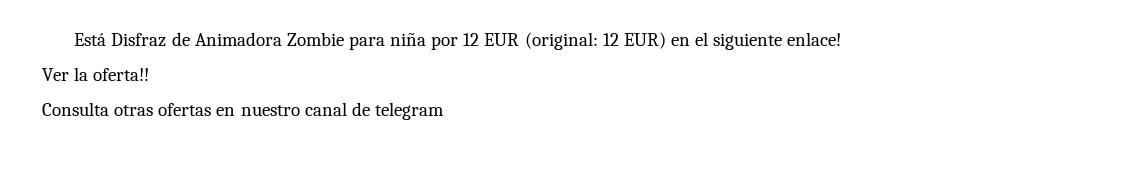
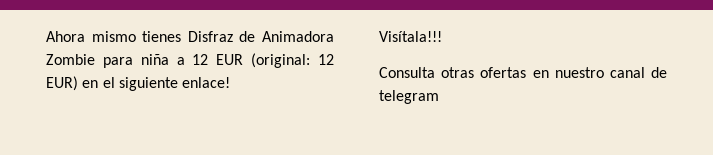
- Está Disfraz de Animadora Zombie para niña por 12 EUR (original: 12 EUR) en el siguiente enlace!
+ Ahora mismo tienes Disfraz de Animadora Zombie para niña a 12 EUR (original: 12 EUR) en el siguiente enlace!
- Ver la oferta!!
+ Visítala!!!

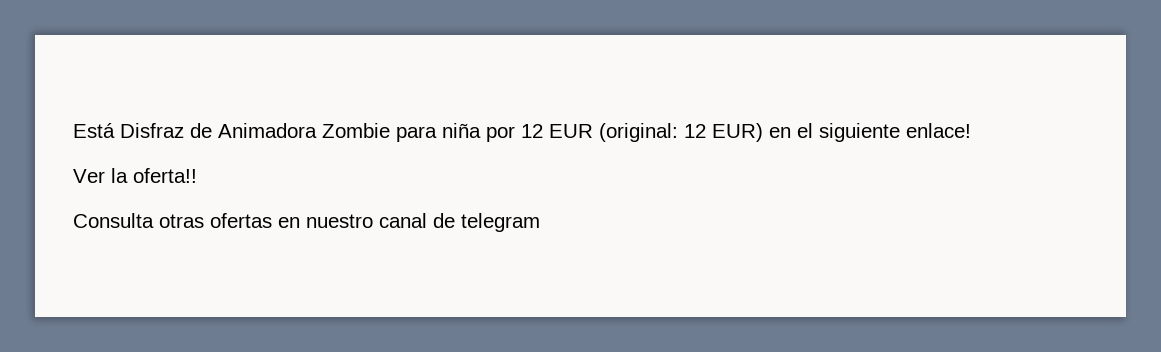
- Ahora mismo tienes Disfraz de Animadora Zombie para niña a 12 EUR (original: 12 EUR) en el siguiente enlace!
+ Está Disfraz de Animadora Zombie para niña por 12 EUR (original: 12 EUR) en el siguiente enlace!
- Visítala!!!
+ Ver la oferta!!

